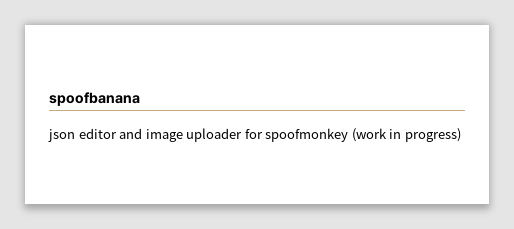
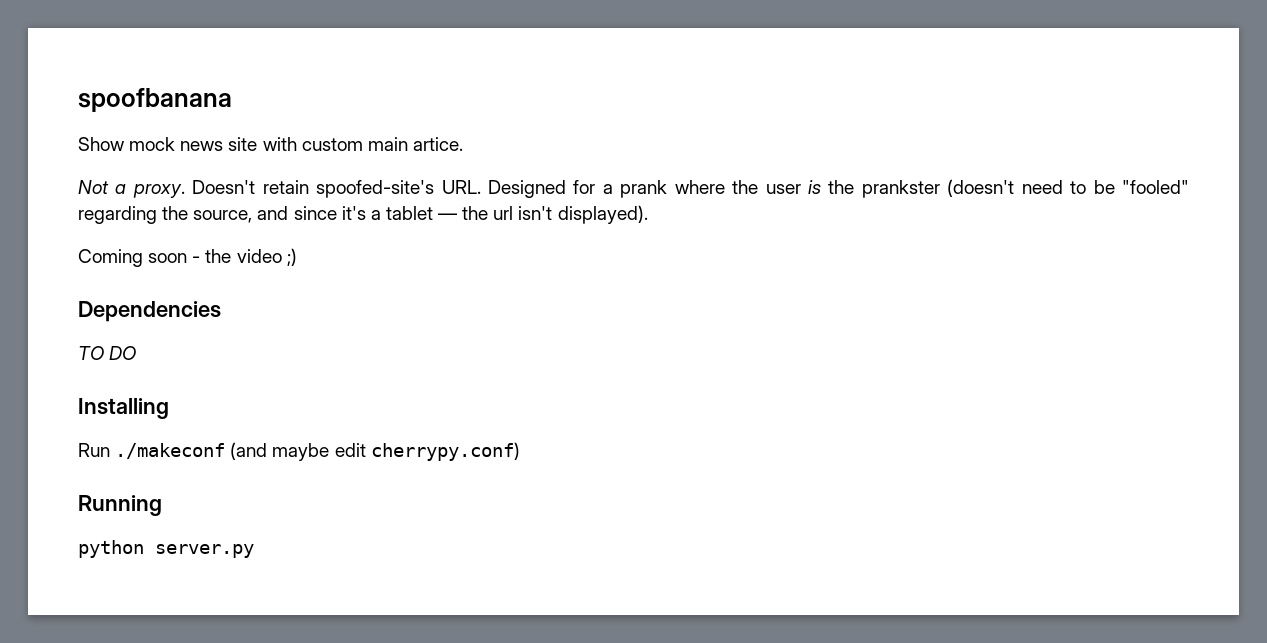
- json editor and image uploader for spoofmonkey (work in progress)
+ Show mock news site with custom main artice.
+ Not a proxy. Doesn't retain spoofed-site's URL. Designed for a prank where the user is the prankster (doesn't need to be "fooled" regarding the source, and since it's a tablet — the url isn't displayed).
+ Coming soon - the video ;)
+ Dependencies
+ TO DO
+ Installing
+ Run ./makeconf (and maybe edit cherrypy.conf)
+ Running
+ python server.py

